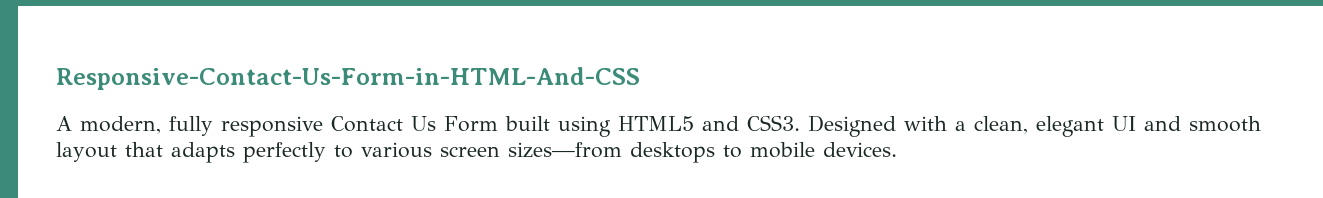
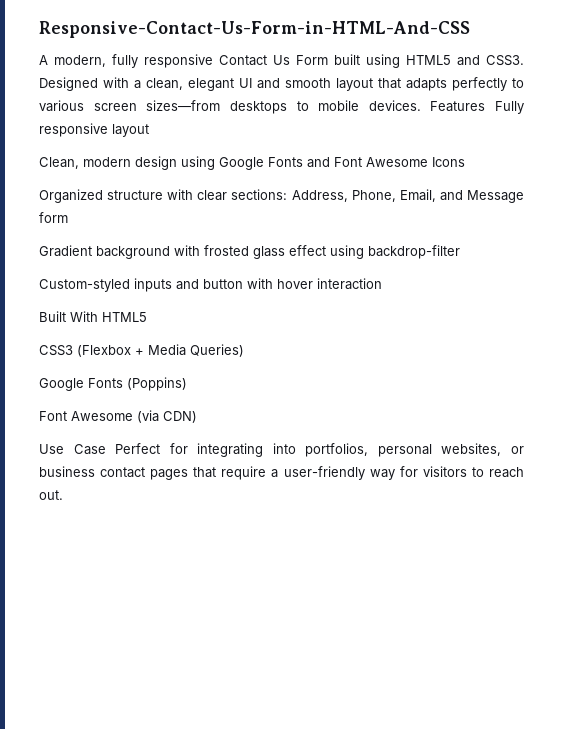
+ Features Fully responsive layout
+ Clean, modern design using Google Fonts and Font Awesome Icons
+ Organized structure with clear sections: Address, Phone, Email, and Message form
+ Gradient background with frosted glass effect using backdrop-filter
+ Custom-styled inputs and button with hover interaction
+ Built With HTML5
+ CSS3 (Flexbox + Media Queries)
+ Google Fonts (Poppins)
+ Font Awesome (via CDN)
+ Use Case Perfect for integrating into portfolios, personal websites, or business contact pages that require a user-friendly way for visitors to reach out.

